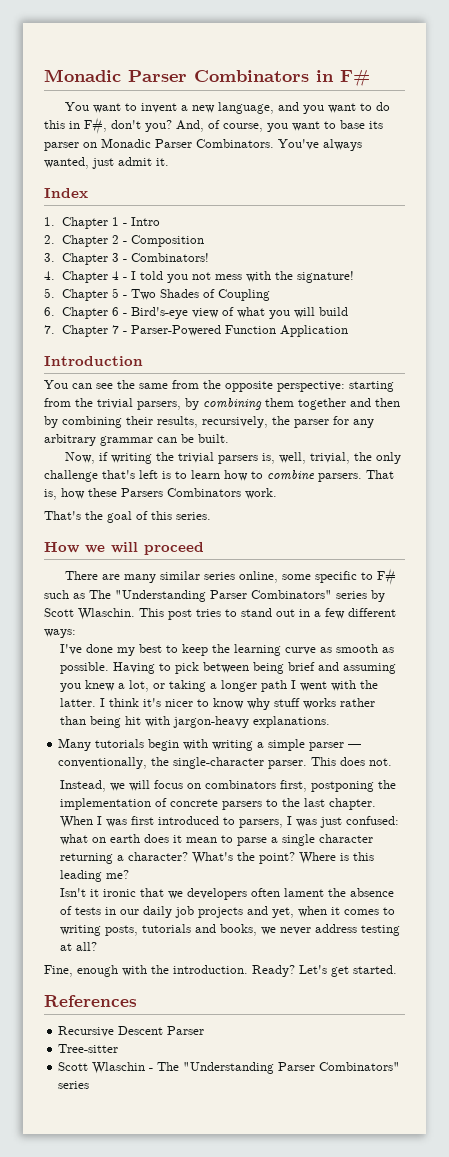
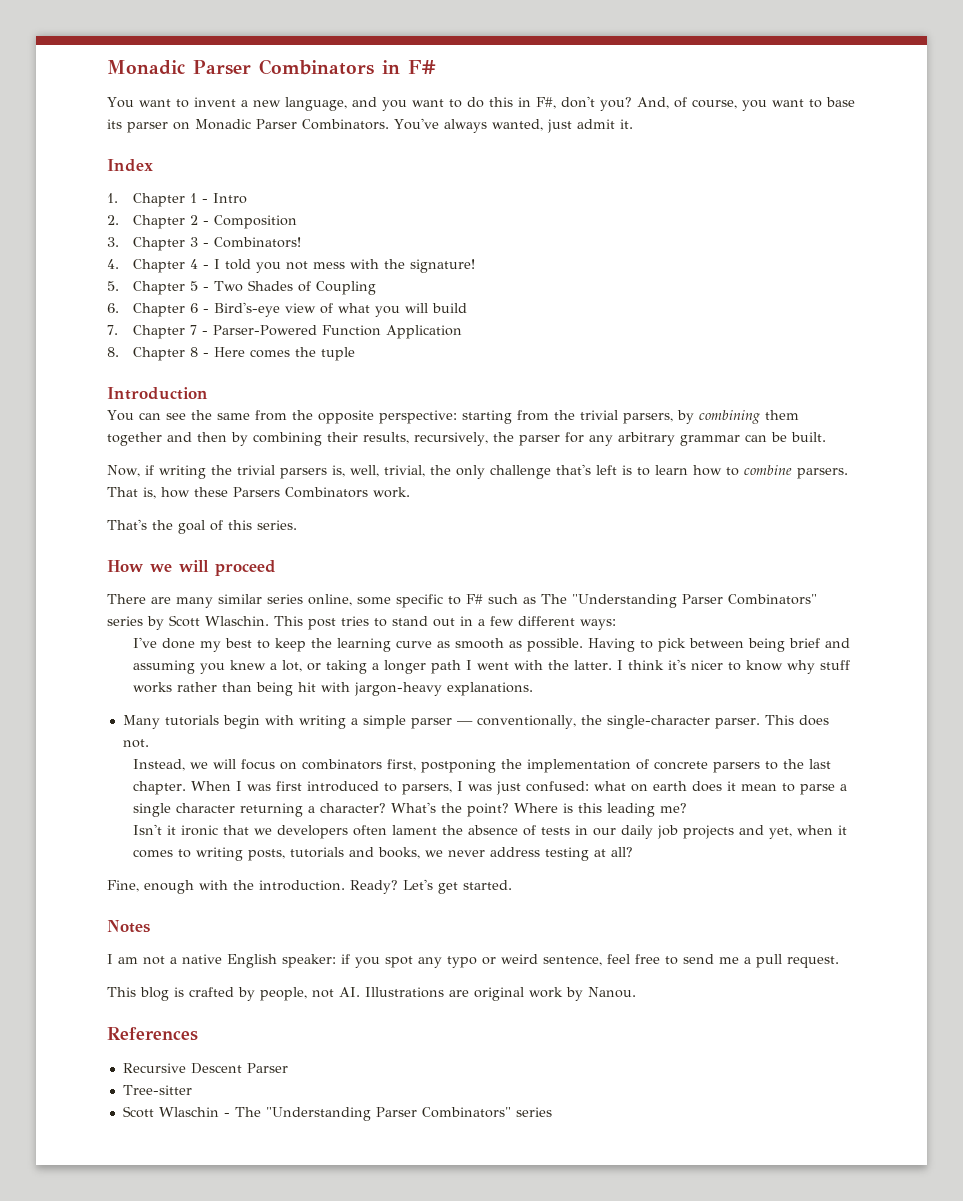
+ 8. Chapter 8 - Here comes the tuple
+ Notes
+ I am not a native English speaker: if you spot any typo or weird sentence, feel free to send me a pull request.
+ This blog is crafted by people, not AI. Illustrations are original work by Nanou.

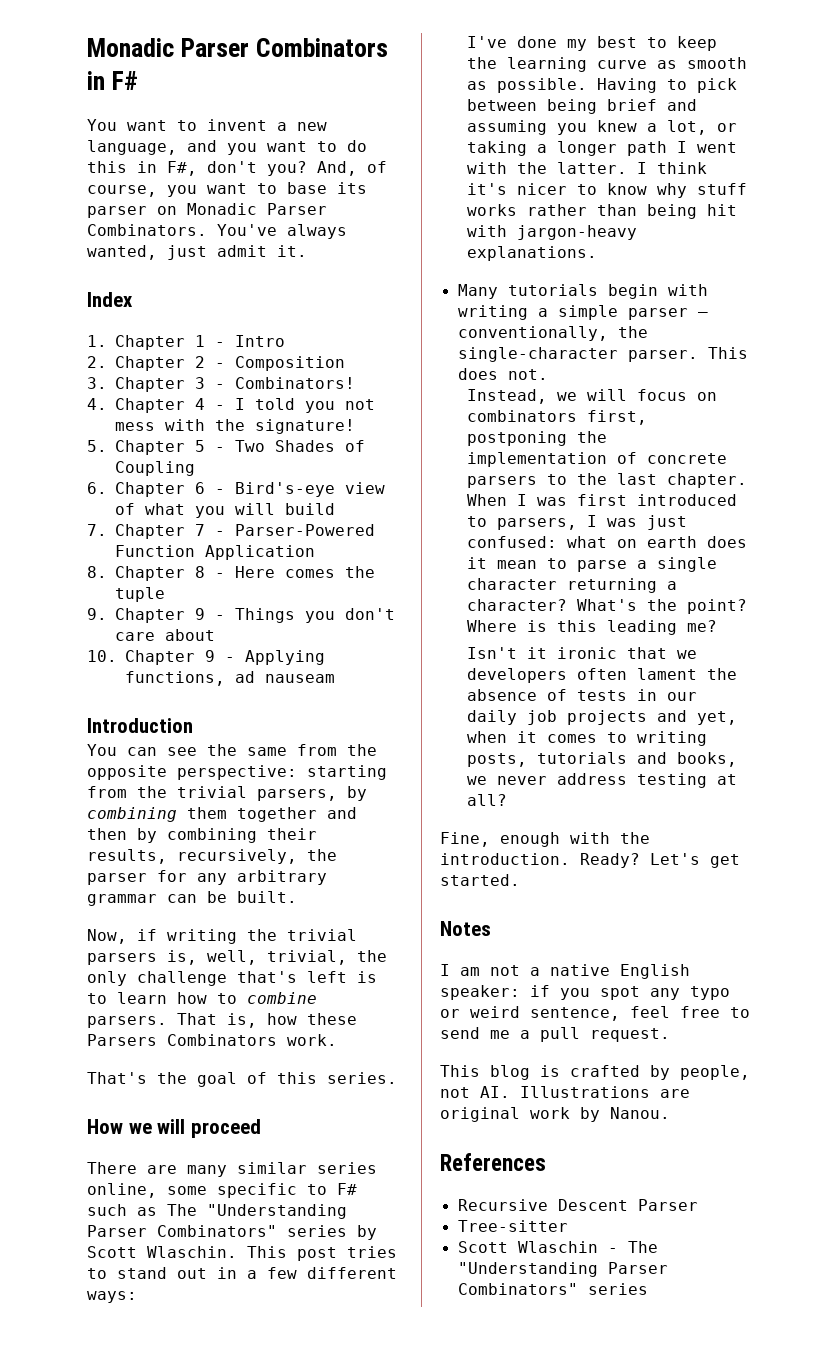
+ 9. Chapter 9 - Things you don't care about
+ 10. Chapter 9 - Applying functions, ad nauseam

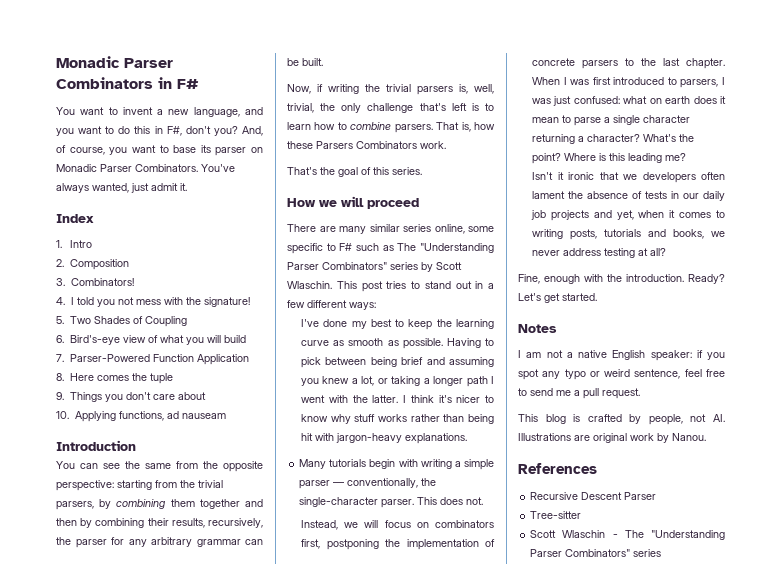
- 1. Chapter 1 - Intro
+ 1. Intro
- 2. Chapter 2 - Composition
+ 2. Composition
- 3. Chapter 3 - Combinators!
+ 3. Combinators!
- 4. Chapter 4 - I told you not mess with the signature!
+ 4. I told you not mess with the signature!
- 5. Chapter 5 - Two Shades of Coupling
+ 5. Two Shades of Coupling
- 6. Chapter 6 - Bird's-eye view of what you will build
+ 6. Bird's-eye view of what you will build
- 7. Chapter 7 - Parser-Powered Function Application
+ 7. Parser-Powered Function Application
- 8. Chapter 8 - Here comes the tuple
+ 8. Here comes the tuple
- 9. Chapter 9 - Things you don't care about
+ 9. Things you don't care about
- 10. Chapter 9 - Applying functions, ad nauseam
+ 10. Applying functions, ad nauseam

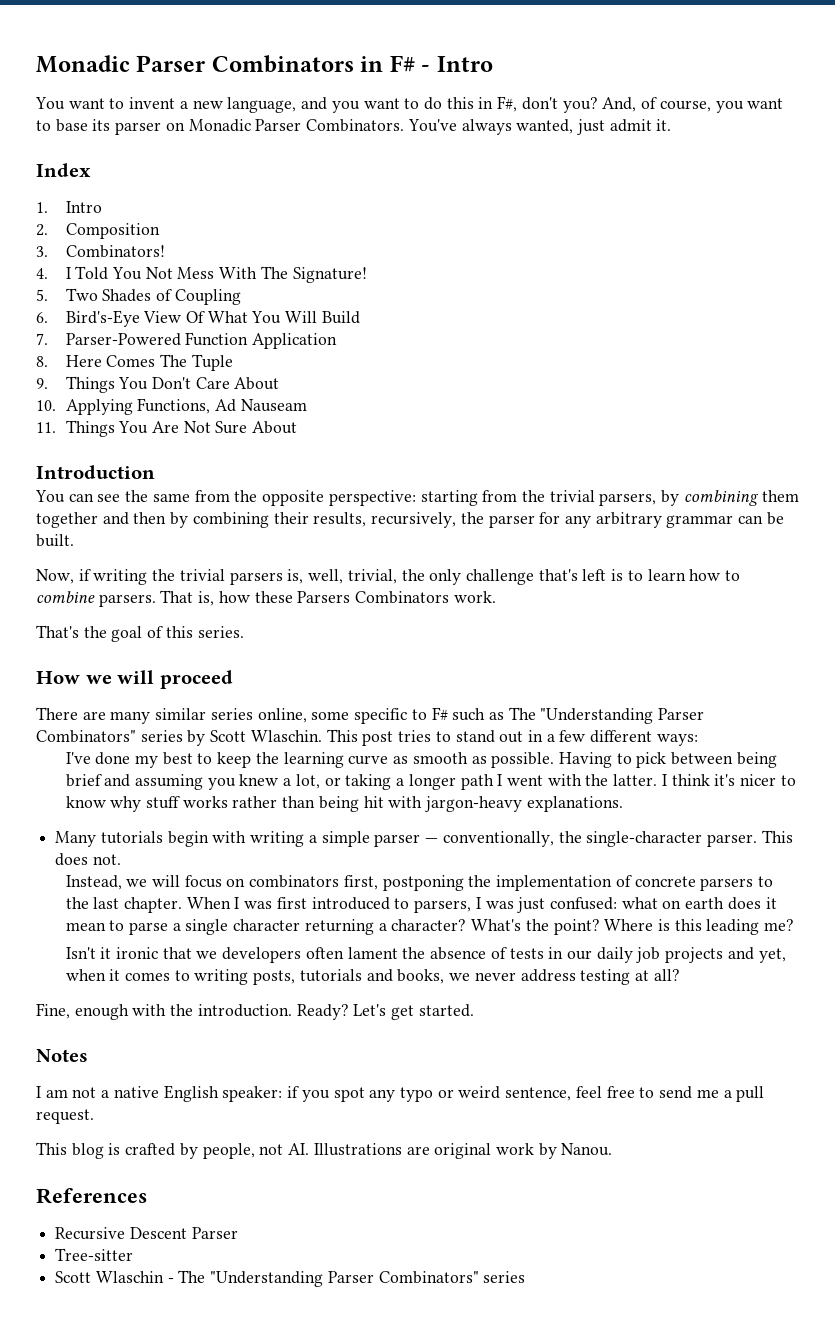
- Monadic Parser Combinators in F#
+ Monadic Parser Combinators in F# - Intro
- 4. I told you not mess with the signature!
+ 4. I Told You Not Mess With The Signature!
- 6. Bird's-eye view of what you will build
+ 6. Bird's-Eye View Of What You Will Build
- 8. Here comes the tuple
+ 8. Here Comes The Tuple
- 9. Things you don't care about
- 10. Applying functions, ad nauseam
+ 9. Things You Don't Care About
+ 10. Applying Functions, Ad Nauseam
+ 11. Things You Are Not Sure About

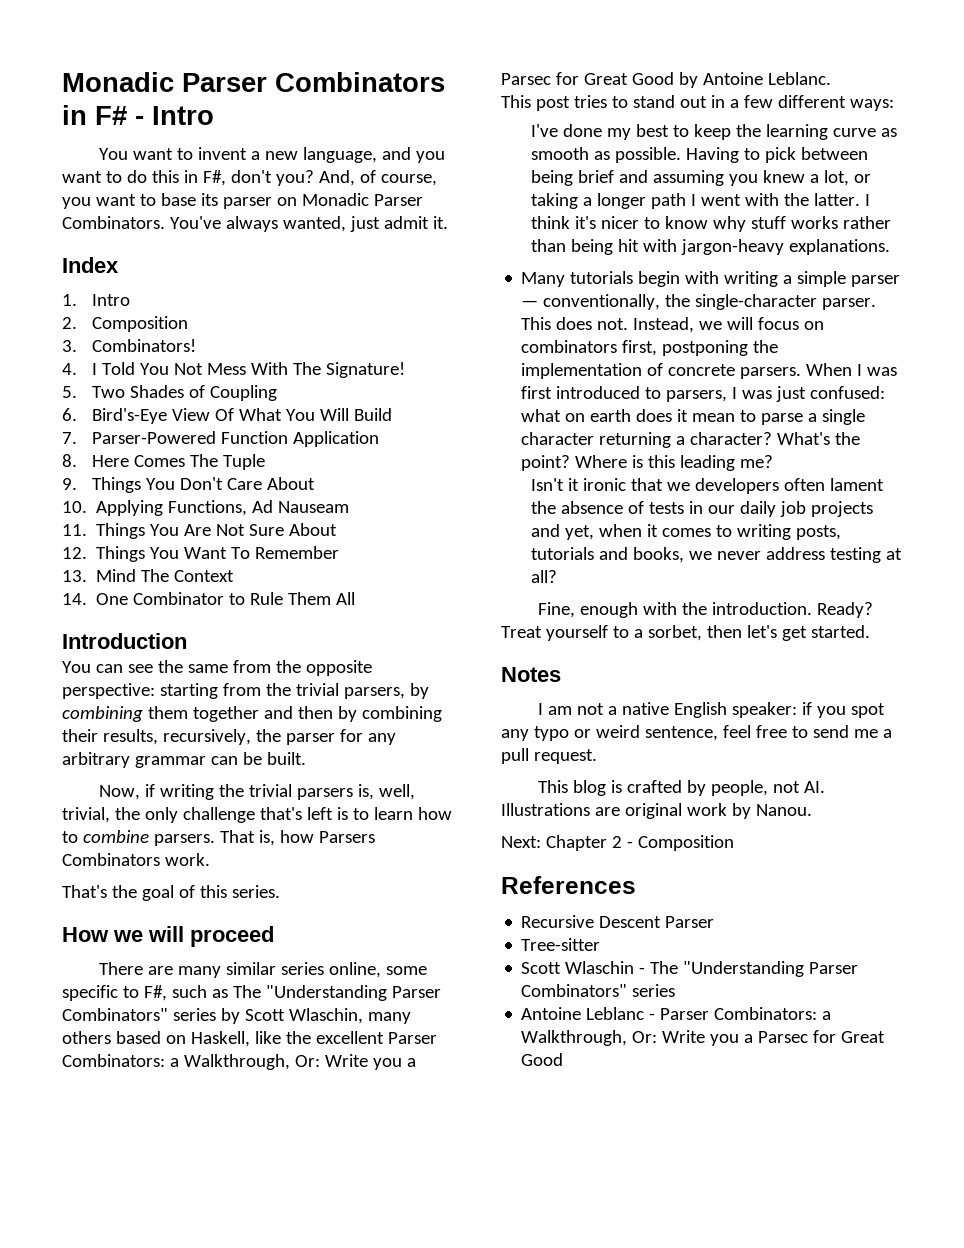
+ 12. Things You Want To Remember
+ 13. Mind The Context
+ 14. One Combinator to Rule Them All
- That is, how these Parsers Combinators work.
+ That is, how Parsers Combinators work.
- There are many similar series online, some specific to F# such as The "Understanding Parser Combinators" series by Scott Wlaschin. This post tries to stand out in a few different ways:
+ There are many similar series online, some specific to F#, such as The "Understanding Parser Combinators" series by Scott Wlaschin, many others based on Haskell, like the excellent Parser Combinators: a Walkthrough, Or: Write you a Parsec for Great Good by Antoine Leblanc.
+ This post tries to stand out in a few different ways:
- This does not.
- Instead, we will focus on combinators first, postponing the implementation of concrete parsers to the last chapter.
+ This does not. Instead, we will focus on combinators first, postponing the implementation of concrete parsers.
- Let's get started.
+ Treat yourself to a sorbet, then let's get started.
+ Next: Chapter 2 - Composition
+ Antoine Leblanc - Parser Combinators: a Walkthrough, Or: Write you a Parsec for Great Good

